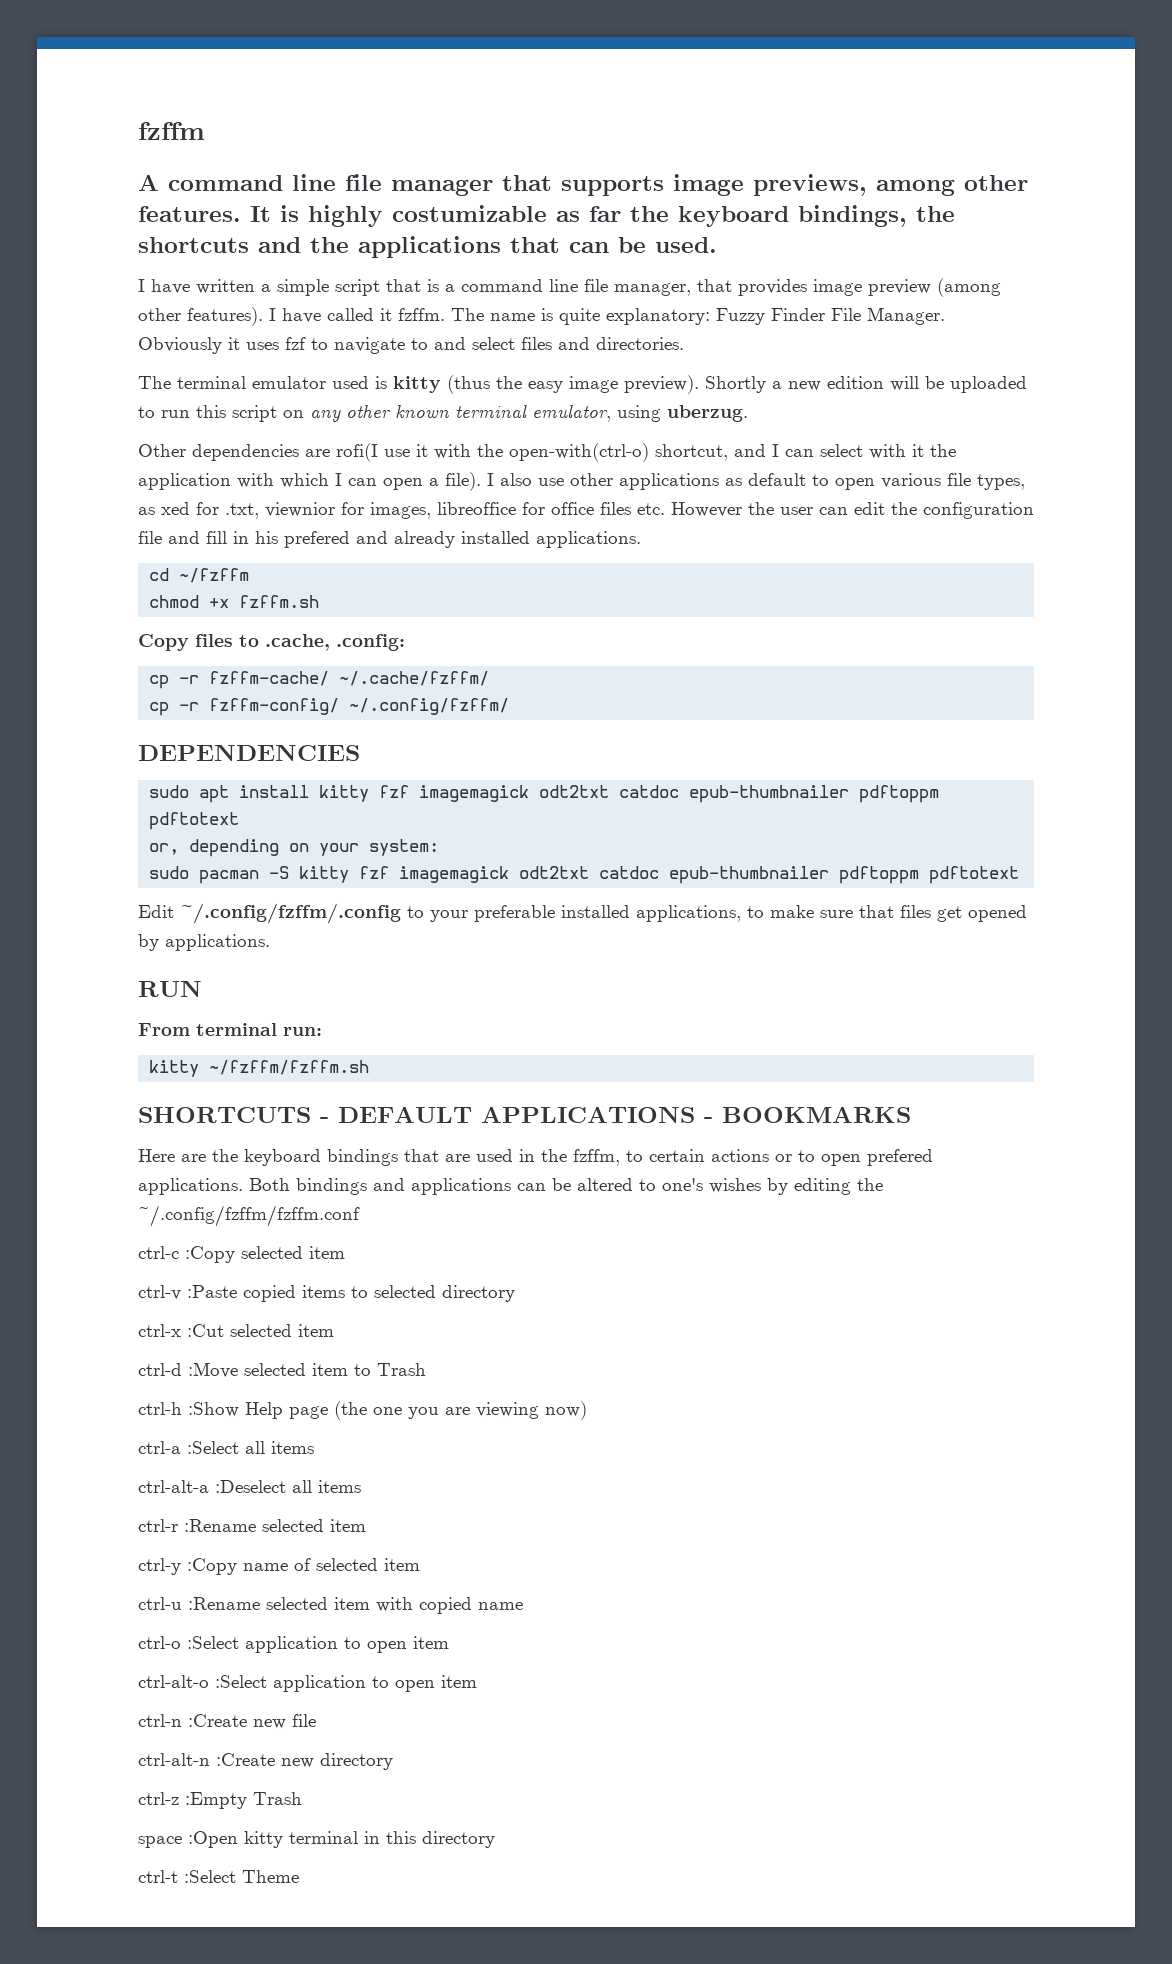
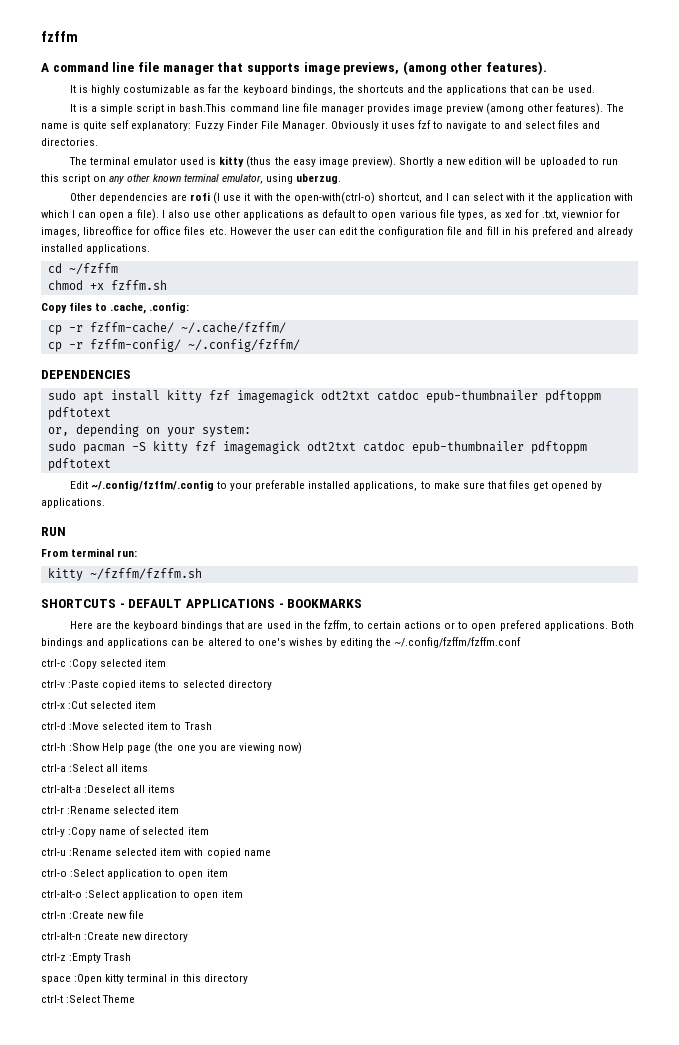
- A command line file manager that supports image previews, among other features. It is highly costumizable as far the keyboard bindings, the shortcuts and the applications that can be used.
+ A command line file manager that supports image previews, (among other features).
+ It is highly costumizable as far the keyboard bindings, the shortcuts and the applications that can be used.
- I have written a simple script that is a command line file manager, that provides image preview (among other features).
+ It is a simple script in bash.This command line file manager provides image preview (among other features).
- I have called it fzffm.
- The name is quite explanatory: Fuzzy Finder File Manager.
+ The name is quite self explanatory: Fuzzy Finder File Manager.
- Other dependencies are rofi(I use it with the open-with(ctrl-o) shortcut, and I can select with it the application with which I can open a file).
+ Other dependencies are rofi (I use it with the open-with(ctrl-o) shortcut, and I can select with it the application with which I can open a file).

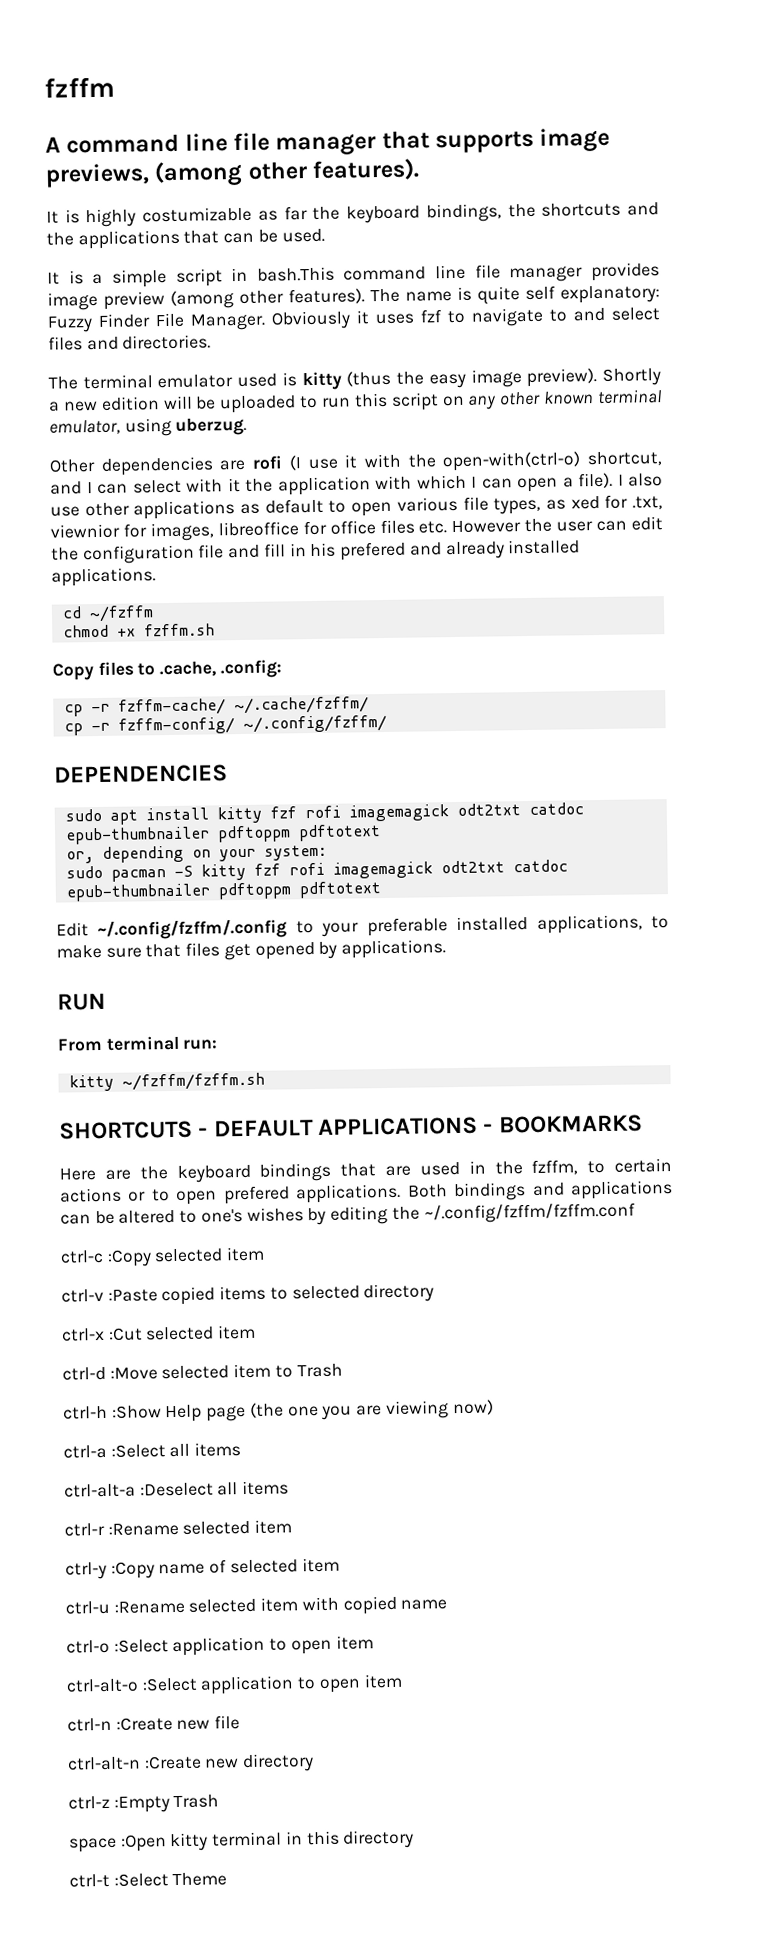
- sudo apt install kitty fzf imagemagick odt2txt catdoc epub-thumbnailer pdftoppm pdftotext
+ sudo apt install kitty fzf rofi imagemagick odt2txt catdoc epub-thumbnailer pdftoppm pdftotext
- sudo pacman -S kitty fzf imagemagick odt2txt catdoc epub-thumbnailer pdftoppm pdftotext
+ sudo pacman -S kitty fzf rofi imagemagick odt2txt catdoc epub-thumbnailer pdftoppm pdftotext

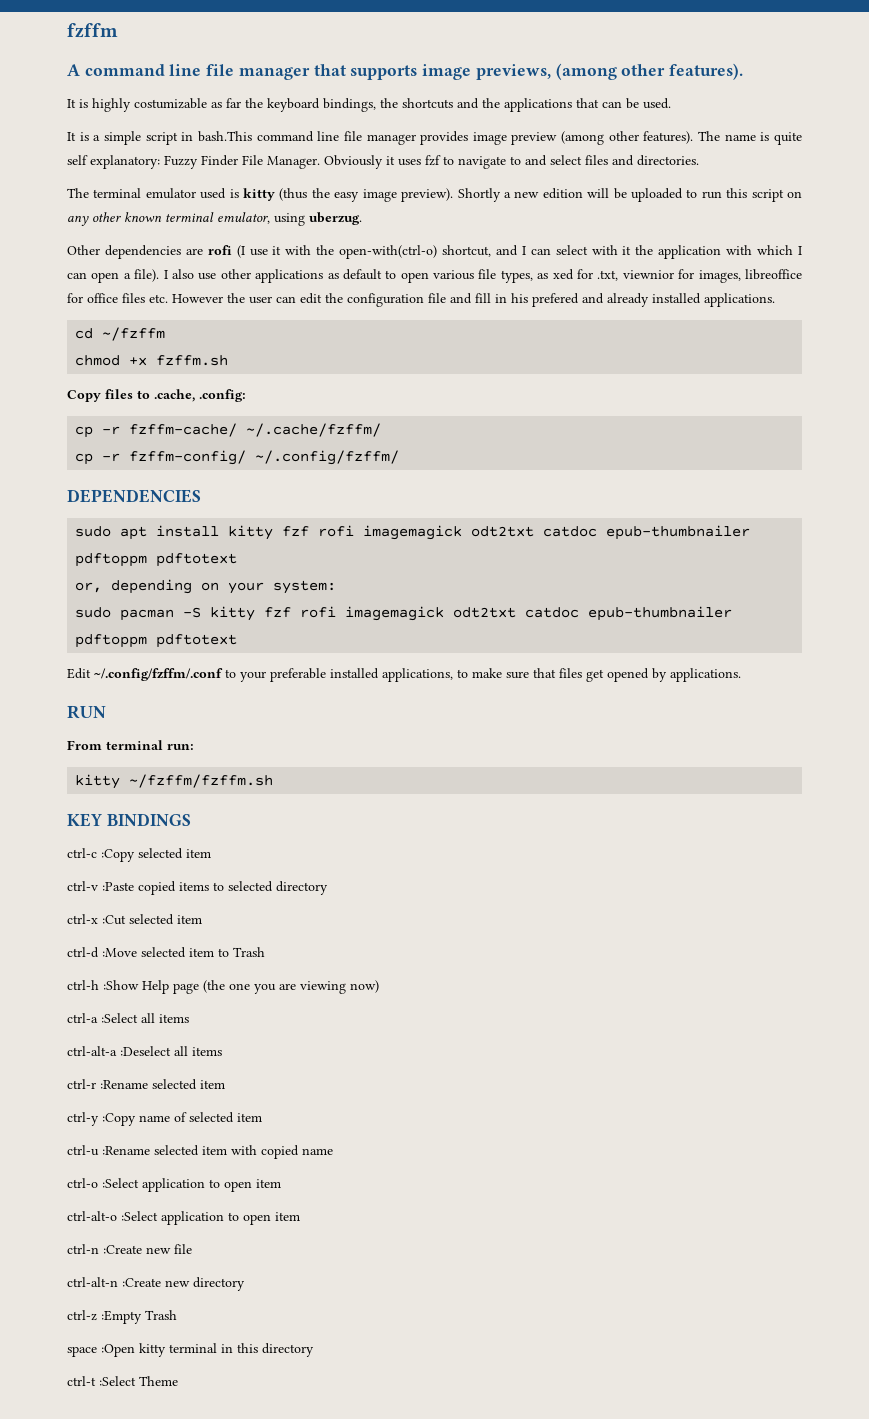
- Edit ~/.config/fzffm/.config to your preferable installed applications, to make sure that files get opened by applications.
+ Edit ~/.config/fzffm/.conf to your preferable installed applications, to make sure that files get opened by applications.
- SHORTCUTS - DEFAULT APPLICATIONS - BOOKMARKS
- Here are the keyboard bindings that are used in the fzffm, to certain actions or to open prefered applications. Both bindings and applications can be altered to one's wishes by editing the ~/.config/fzffm/fzffm.conf
+ KEY BINDINGS

